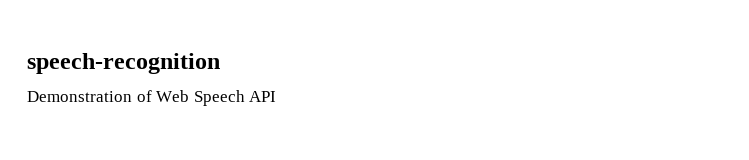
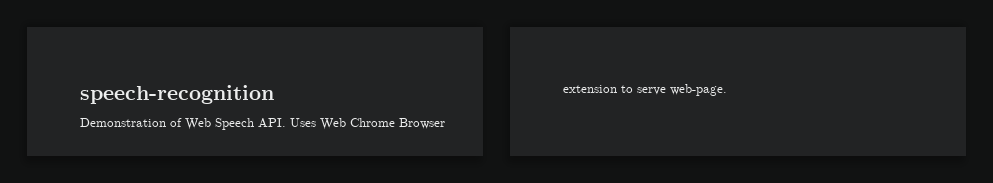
- Demonstration of Web Speech API
+ Demonstration of Web Speech API. Uses Web Chrome Browser extension to serve web-page.

